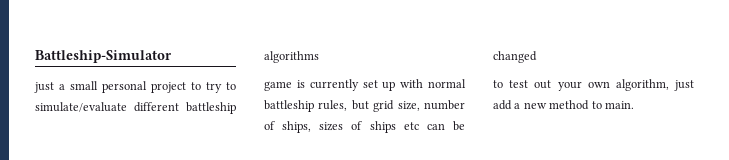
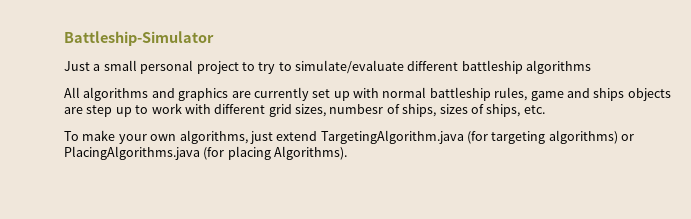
- just a small personal project to try to simulate/evaluate different battleship algorithms
+ Just a small personal project to try to simulate/evaluate different battleship algorithms
- game is currently set up with normal battleship rules, but grid size, number of ships, sizes of ships etc can be changed
- to test out your own algorithm, just add a new method to main.
+ All algorithms and graphics are currently set up with normal battleship rules, game and ships objects are step up to work with different grid sizes, numbesr of ships, sizes of ships, etc.
+ To make your own algorithms, just extend TargetingAlgorithm.java (for targeting algorithms) or PlacingAlgorithms.java (for placing Algorithms).

